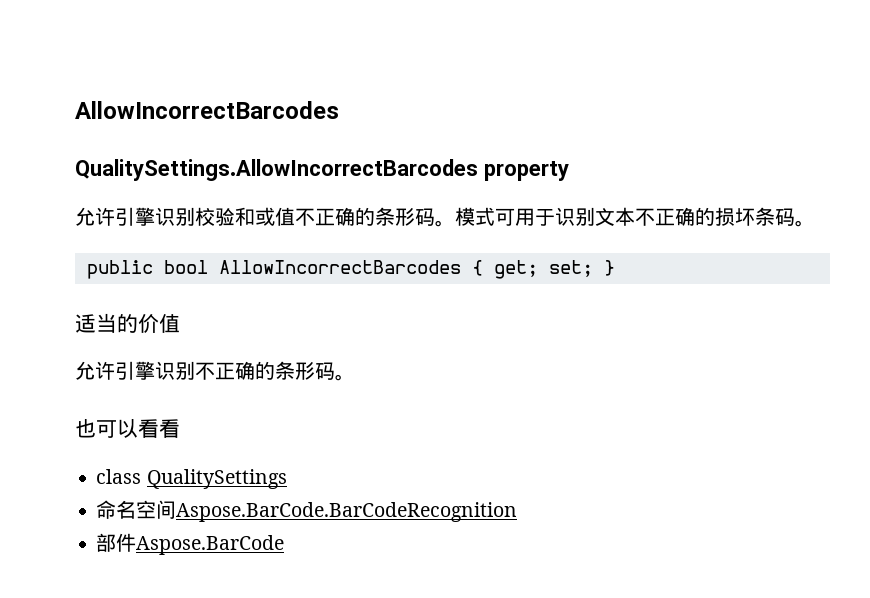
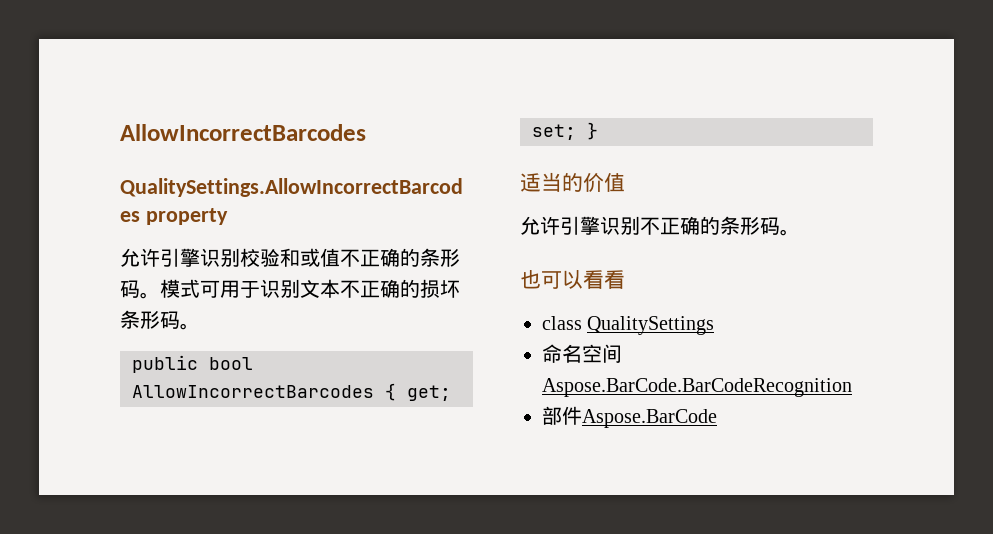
- 模式可用于识别文本不正确的损坏条码。
+ 模式可用于识别文本不正确的损坏条形码。

